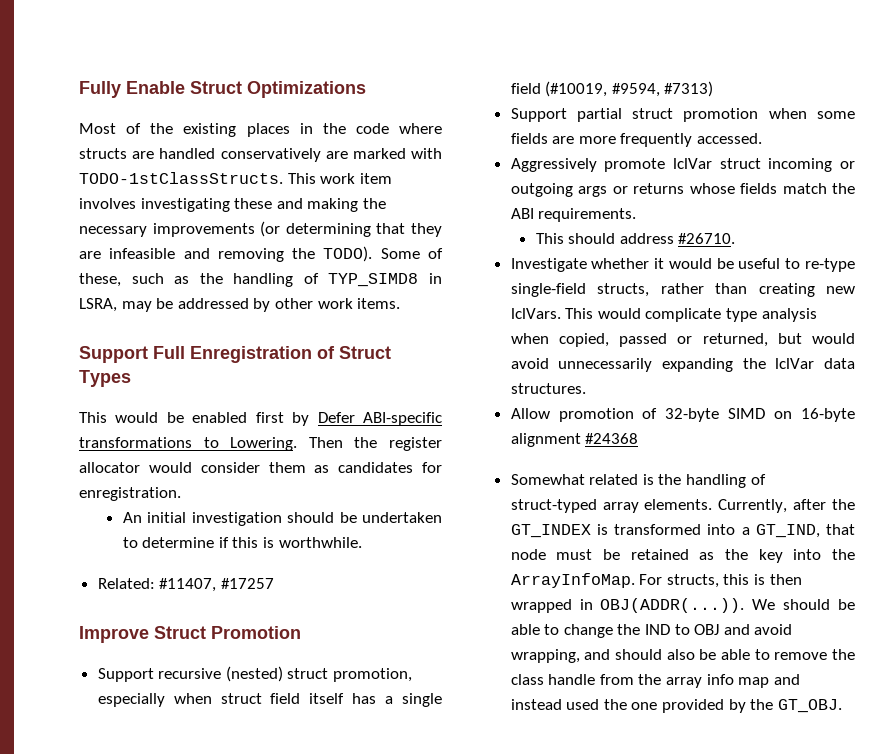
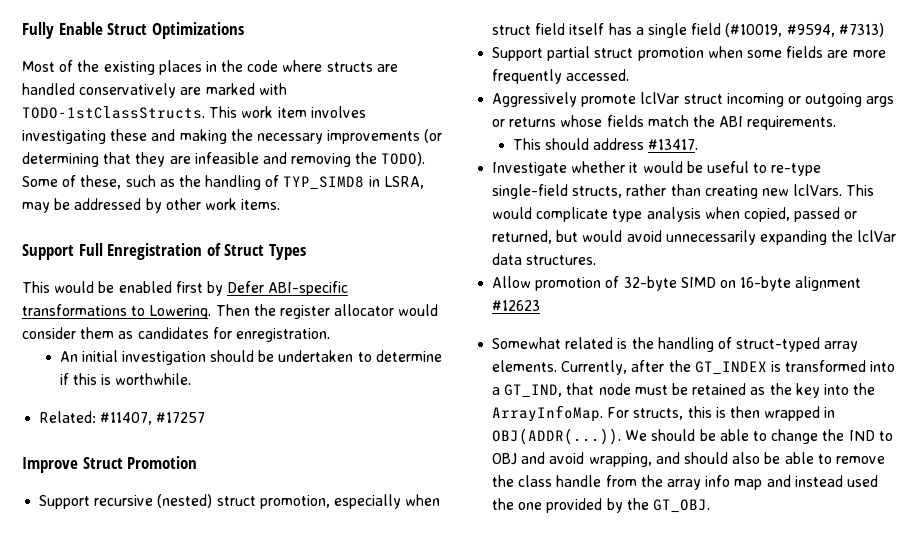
- This should address #26710.
+ This should address #13417.
- Allow promotion of 32-byte SIMD on 16-byte alignment #24368
+ Allow promotion of 32-byte SIMD on 16-byte alignment #12623

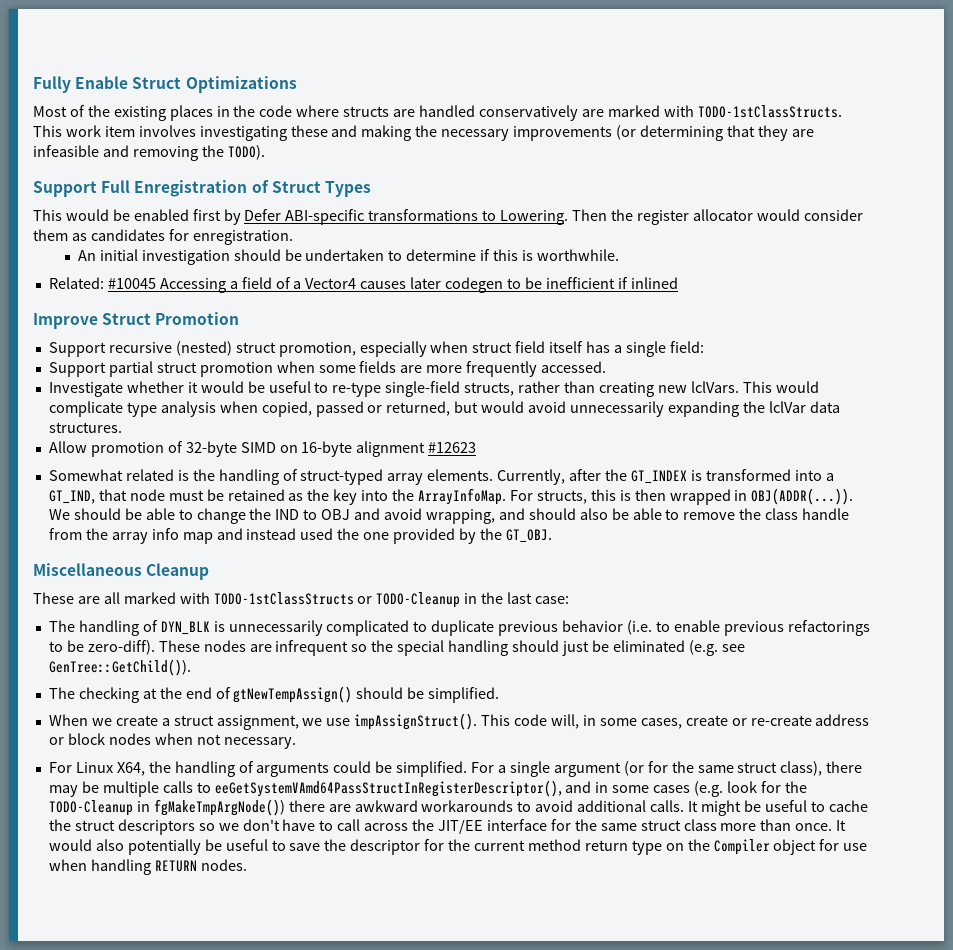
- Some of these, such as the handling of TYP_SIMD8 in LSRA, may be addressed by other work items.
- Related: #11407, #17257
+ Related: #10045 Accessing a field of a Vector4 causes later codegen to be inefficient if inlined
- Support recursive (nested) struct promotion, especially when struct field itself has a single field (#10019, #9594, #7313)
+ Support recursive (nested) struct promotion, especially when struct field itself has a single field:
- Aggressively promote lclVar struct incoming or outgoing args or returns whose fields match the ABI requirements.
- This should address #13417.
+ Miscellaneous Cleanup
+ These are all marked with TODO-1stClassStructs or TODO-Cleanup in the last case:
+ The handling of DYN_BLK is unnecessarily complicated to duplicate previous behavior (i.e. to enable previous refactorings to be zero-diff). These nodes are infrequent so the special handling should just be eliminated (e.g. see GenTree::GetChild()).
+ The checking at the end of gtNewTempAssign() should be simplified.
+ When we create a struct assignment, we use impAssignStruct(). This code will, in some cases, create or re-create address or block nodes when not necessary.
+ For Linux X64, the handling of arguments could be simplified. For a single argument (or for the same struct class), there may be multiple calls to eeGetSystemVAmd64PassStructInRegisterDescriptor(), and in some cases (e.g. look for the TODO-Cleanup in fgMakeTmpArgNode()) there are awkward workarounds to avoid additional calls. It might be useful to cache the struct descriptors so we don't have to call across the JIT/EE interface for the same struct class more than once. It would also potentially be useful to save the descriptor for the current method return type on the Compiler object for use when handling RETURN nodes.

